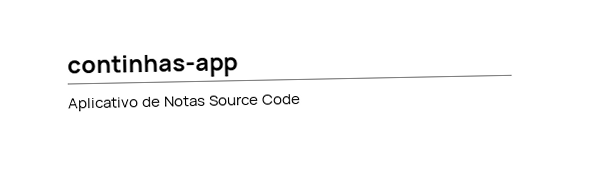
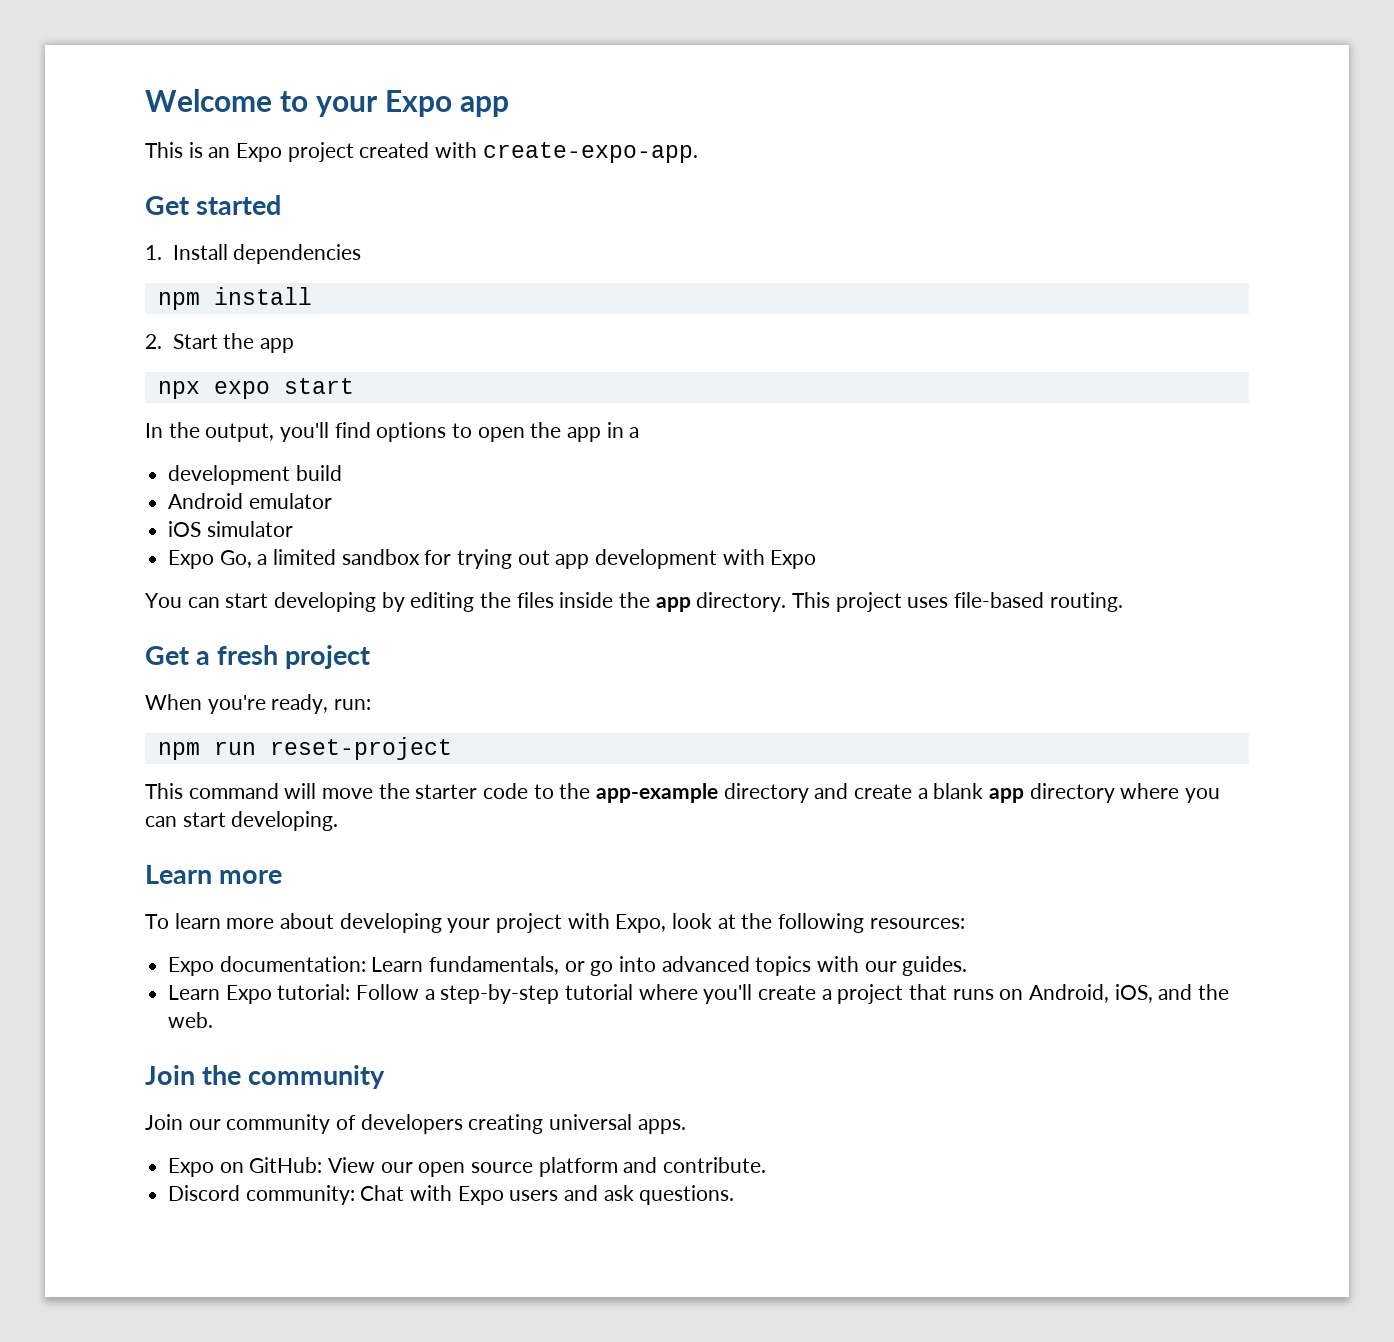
- continhas-app
- Aplicativo de Notas Source Code
+ Welcome to your Expo app
+ This is an Expo project created with create-expo-app.
+ Get started
+ 1. Install dependencies
+ npm install
+ 2. Start the app
+ npx expo start
+ In the output, you'll find options to open the app in a
+ development build
+ Android emulator
+ iOS simulator
+ Expo Go, a limited sandbox for trying out app development with Expo
+ You can start developing by editing the files inside the app directory. This project uses file-based routing.
+ Get a fresh project
+ When you're ready, run:
+ npm run reset-project
+ This command will move the starter code to the app-example directory and create a blank app directory where you can start developing.
+ Learn more
+ To learn more about developing your project with Expo, look at the following resources:
+ Expo documentation: Learn fundamentals, or go into advanced topics with our guides.
+ Learn Expo tutorial: Follow a step-by-step tutorial where you'll create a project that runs on Android, iOS, and the web.
+ Join the community
+ Join our community of developers creating universal apps.
+ Expo on GitHub: View our open source platform and contribute.
+ Discord community: Chat with Expo users and ask questions.

